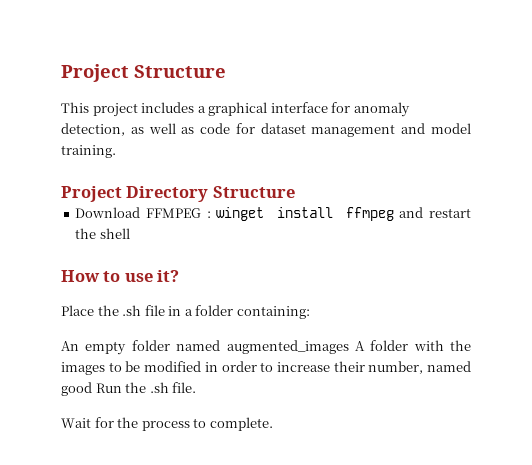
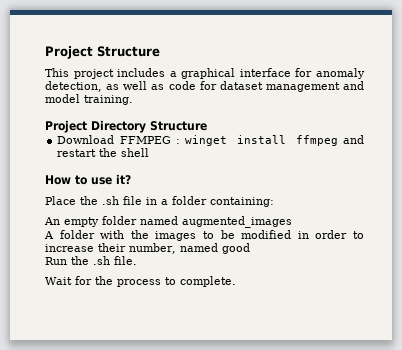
- An empty folder named augmented_images A folder with the images to be modified in order to increase their number, named good Run the .sh file.
+ An empty folder named augmented_images
+ A folder with the images to be modified in order to increase their number, named good
+ Run the .sh file.

